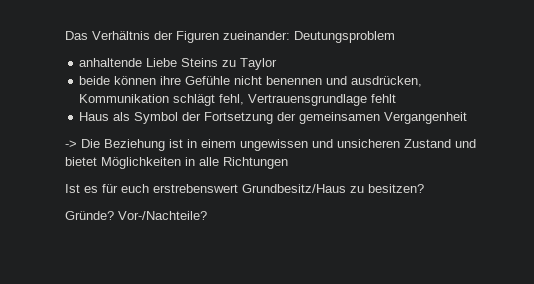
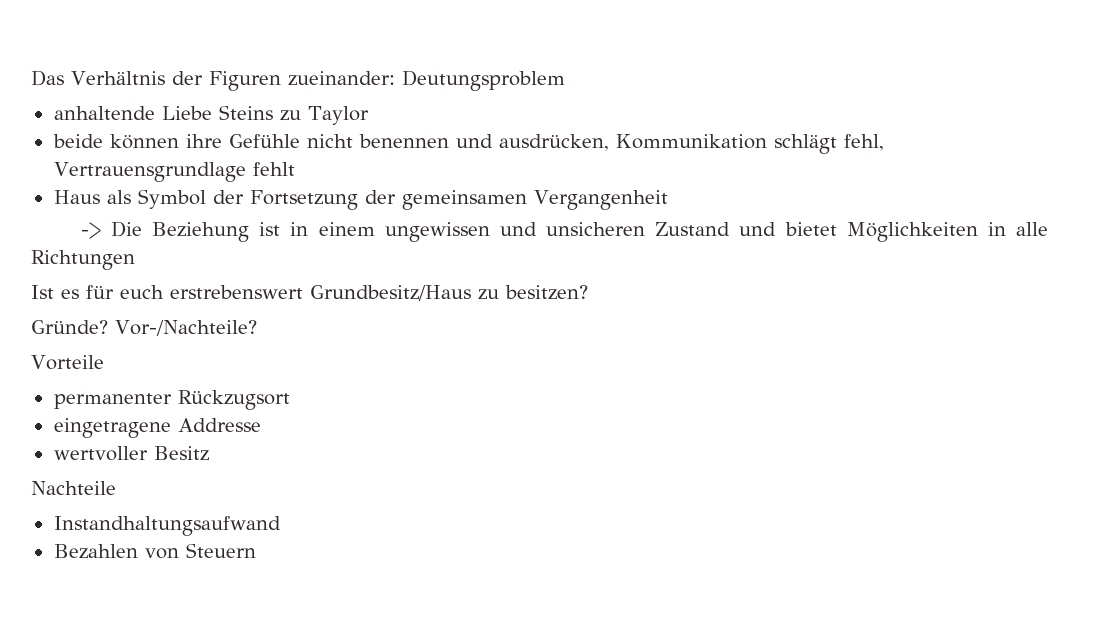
+ Vorteile
+ permanenter Rückzugsort
+ eingetragene Addresse
+ wertvoller Besitz
+ Nachteile
+ Instandhaltungsaufwand
+ Bezahlen von Steuern

